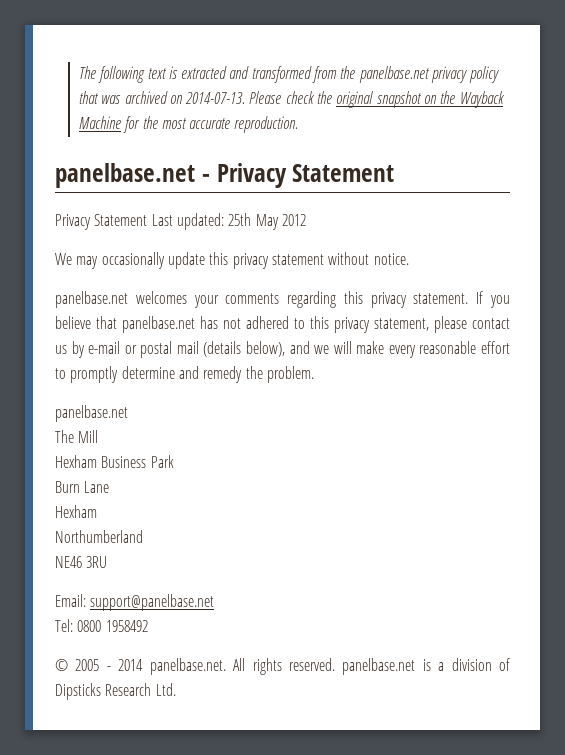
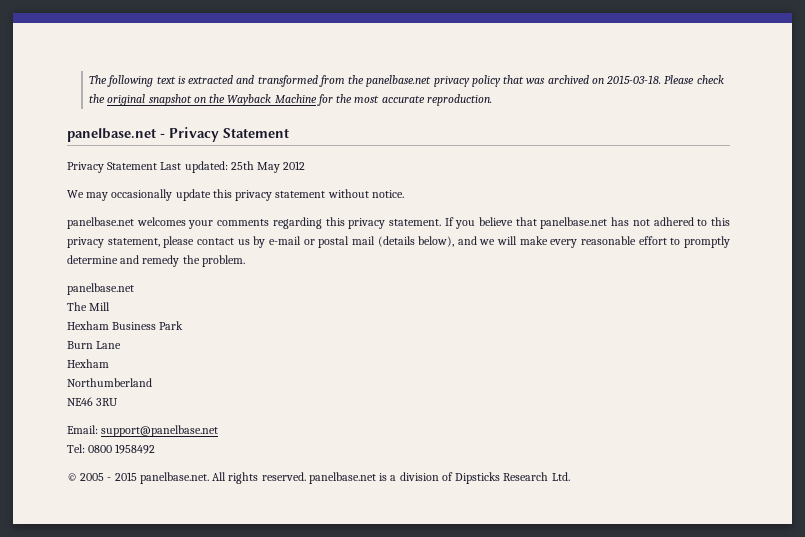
- The following text is extracted and transformed from the panelbase.net privacy policy that was archived on 2014-07-13.
+ The following text is extracted and transformed from the panelbase.net privacy policy that was archived on 2015-03-18.
- © 2005 - 2014 panelbase.net. All rights reserved. panelbase.net is a division of Dipsticks Research Ltd.
+ © 2005 - 2015 panelbase.net. All rights reserved. panelbase.net is a division of Dipsticks Research Ltd.

